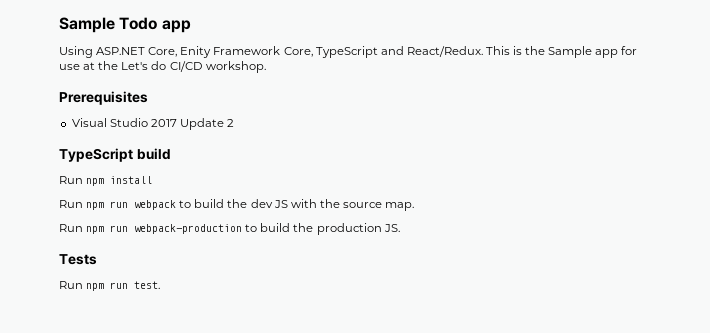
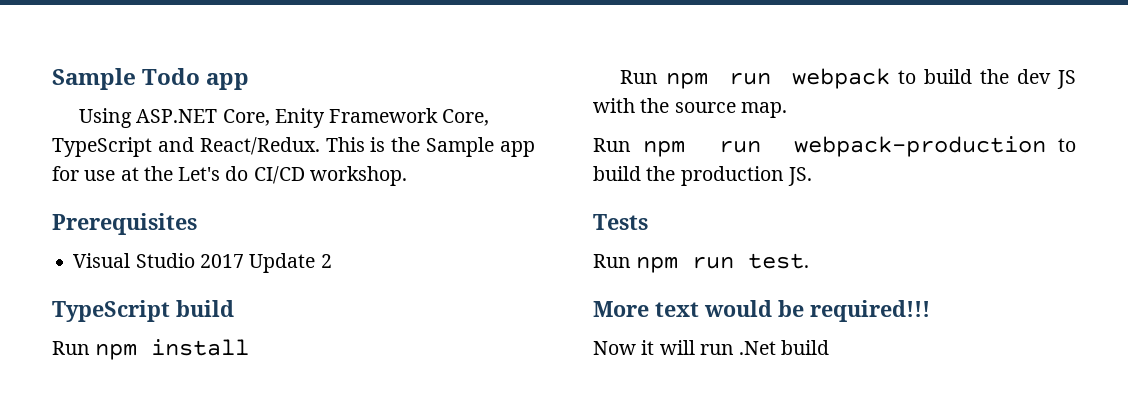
+ More text would be required!!!
+ Now it will run .Net build

